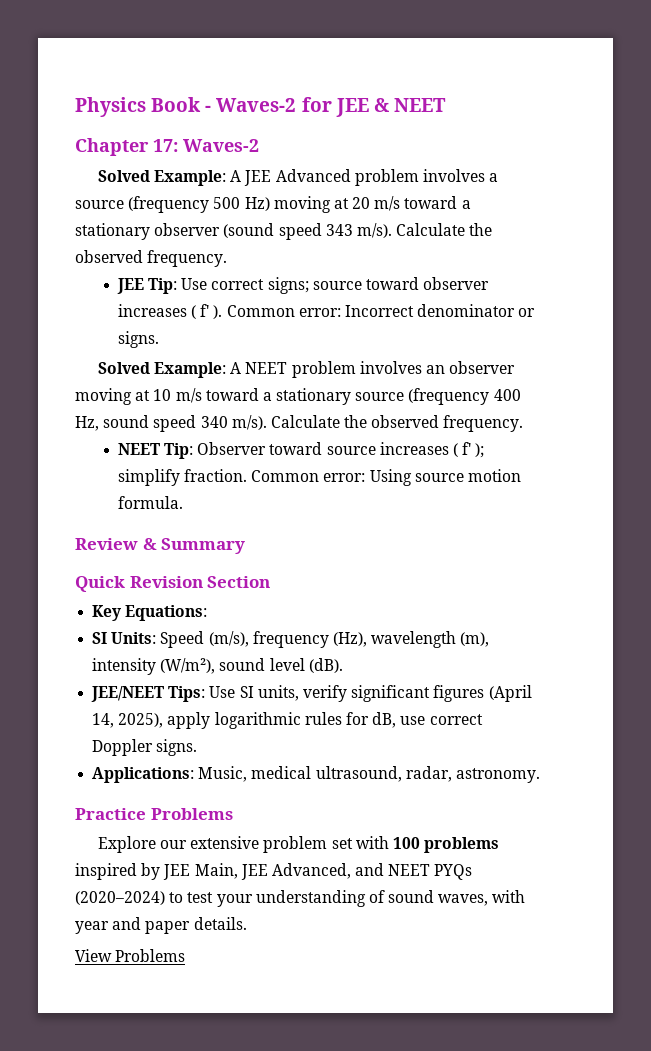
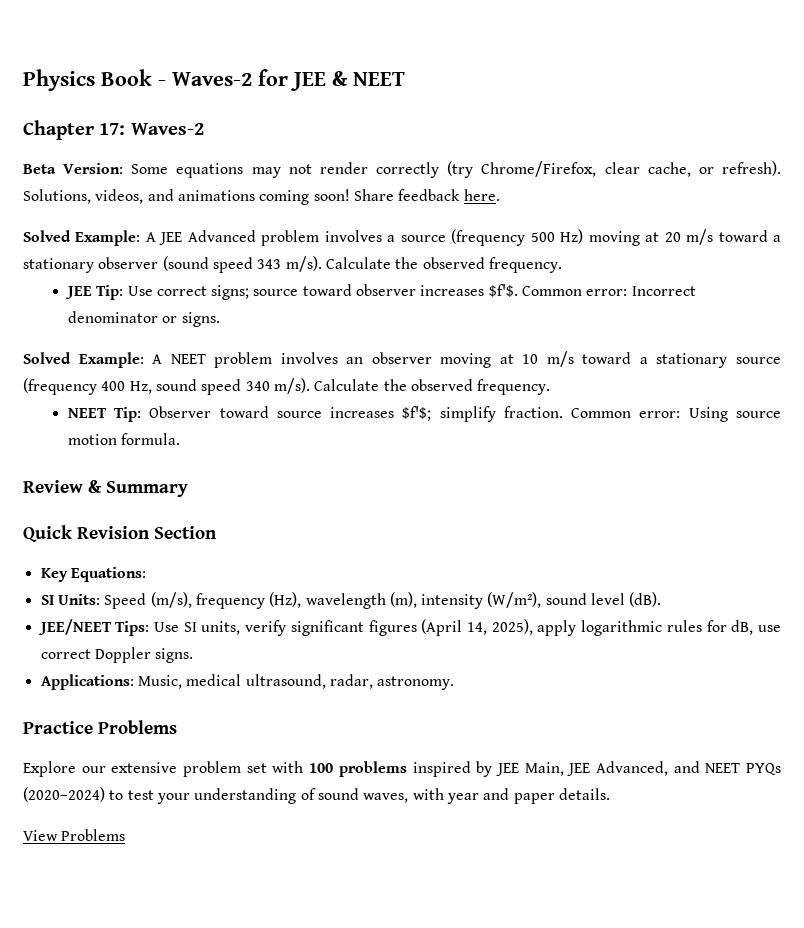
+ Beta Version: Some equations may not render correctly (try Chrome/Firefox, clear cache, or refresh). Solutions, videos, and animations coming soon! Share feedback here.
- JEE Tip: Use correct signs; source toward observer increases ( f' ).
+ JEE Tip: Use correct signs; source toward observer increases $f'$.
- NEET Tip: Observer toward source increases ( f' ); simplify fraction.
+ NEET Tip: Observer toward source increases $f'$; simplify fraction.

